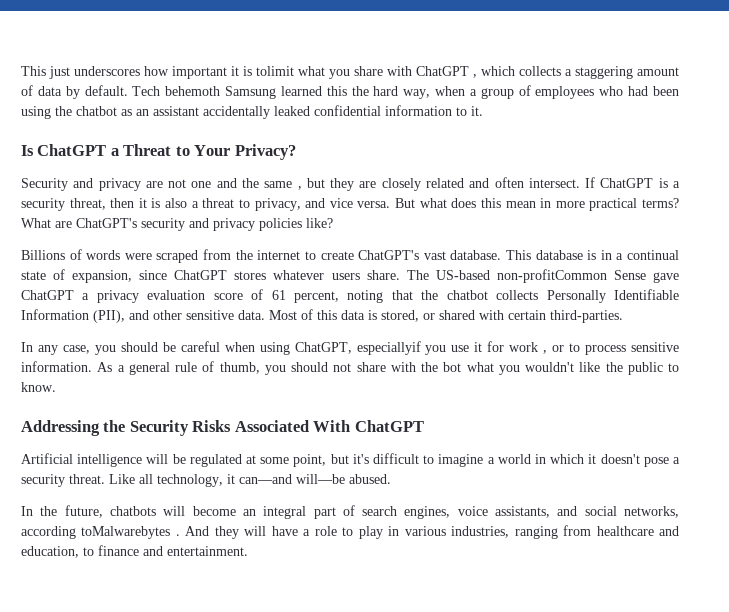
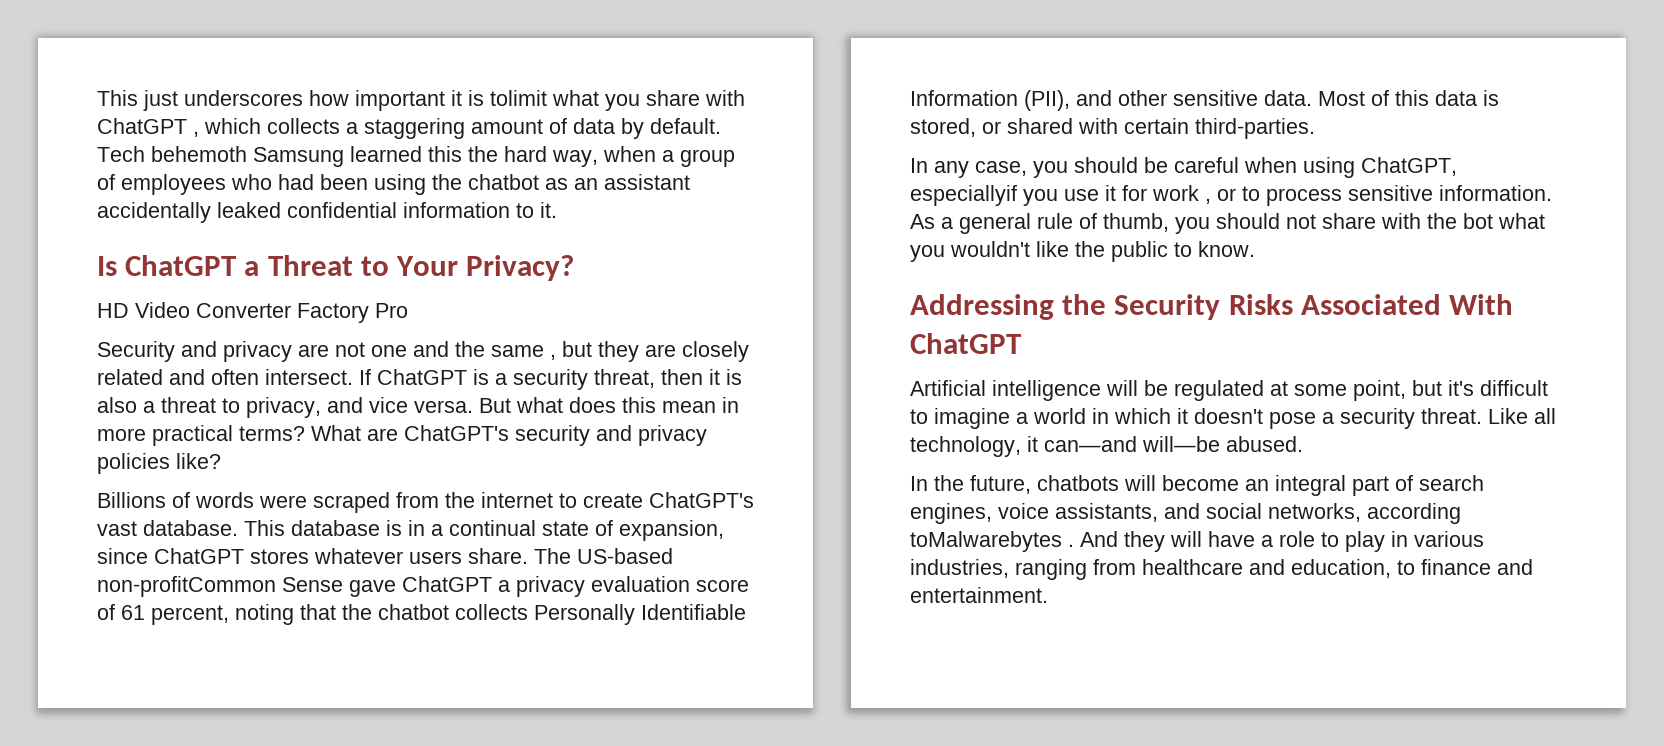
+ HD Video Converter Factory Pro

